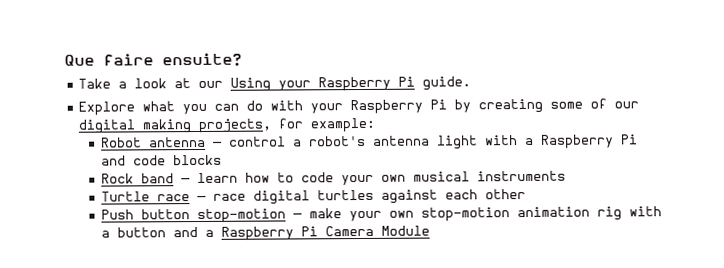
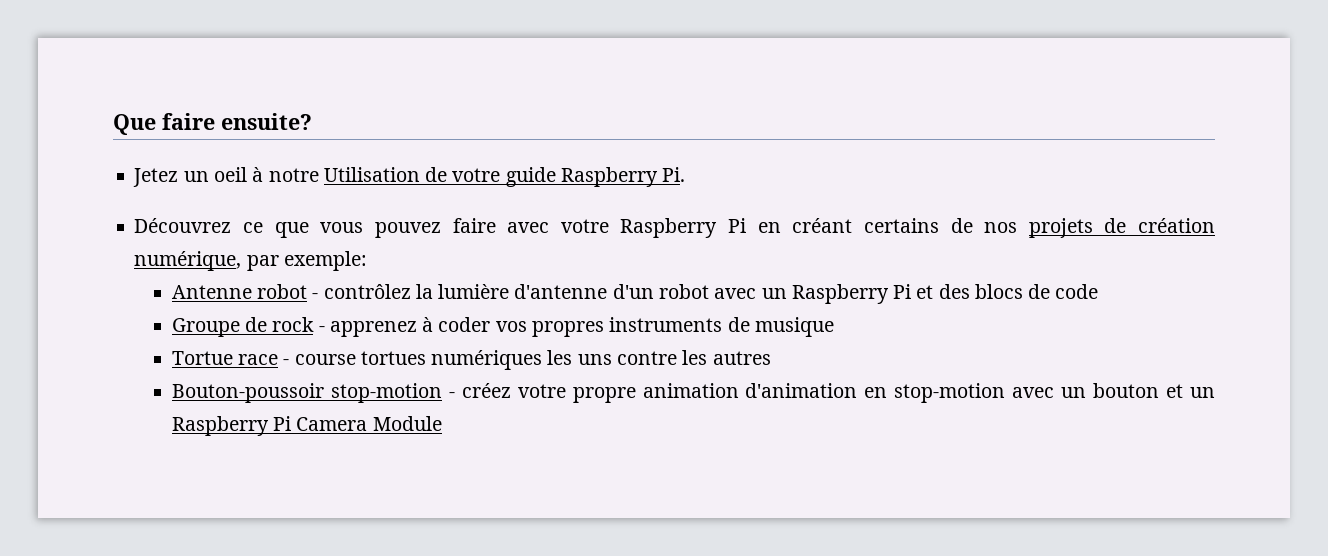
- Take a look at our Using your Raspberry Pi guide.
- Explore what you can do with your Raspberry Pi by creating some of our digital making projects, for example:
- Robot antenna — control a robot's antenna light with a Raspberry Pi and code blocks
- Rock band — learn how to code your own musical instruments
- Turtle race — race digital turtles against each other
- Push button stop-motion — make your own stop-motion animation rig with a button and a Raspberry Pi Camera Module
+ Jetez un oeil à notre Utilisation de votre guide Raspberry Pi.
+ Découvrez ce que vous pouvez faire avec votre Raspberry Pi en créant certains de nos projets de création numérique, par exemple:
+ Antenne robot - contrôlez la lumière d'antenne d'un robot avec un Raspberry Pi et des blocs de code
+ Groupe de rock - apprenez à coder vos propres instruments de musique
+ Tortue race - course tortues numériques les uns contre les autres
+ Bouton-poussoir stop-motion - créez votre propre animation d'animation en stop-motion avec un bouton et un Raspberry Pi Camera Module

